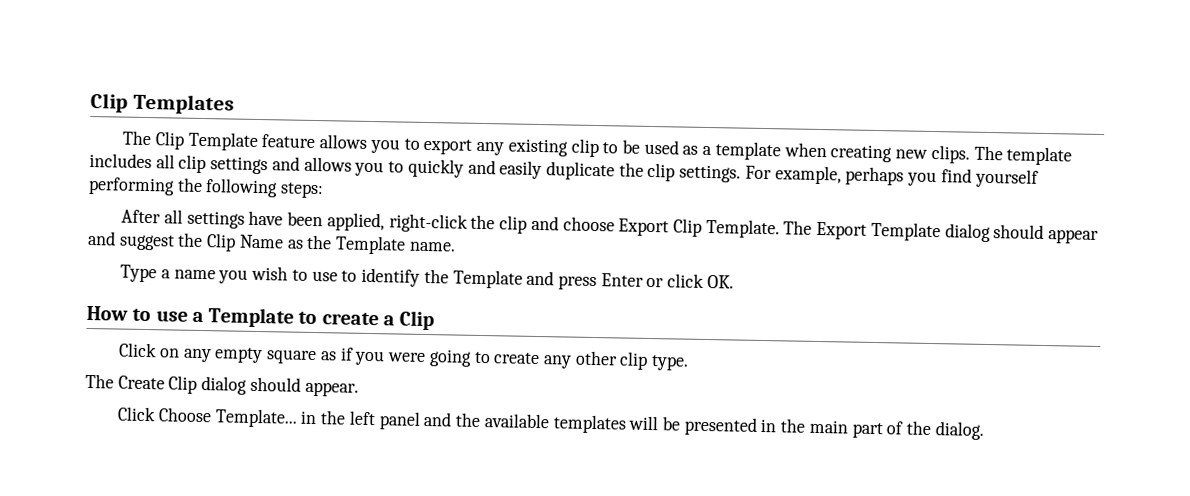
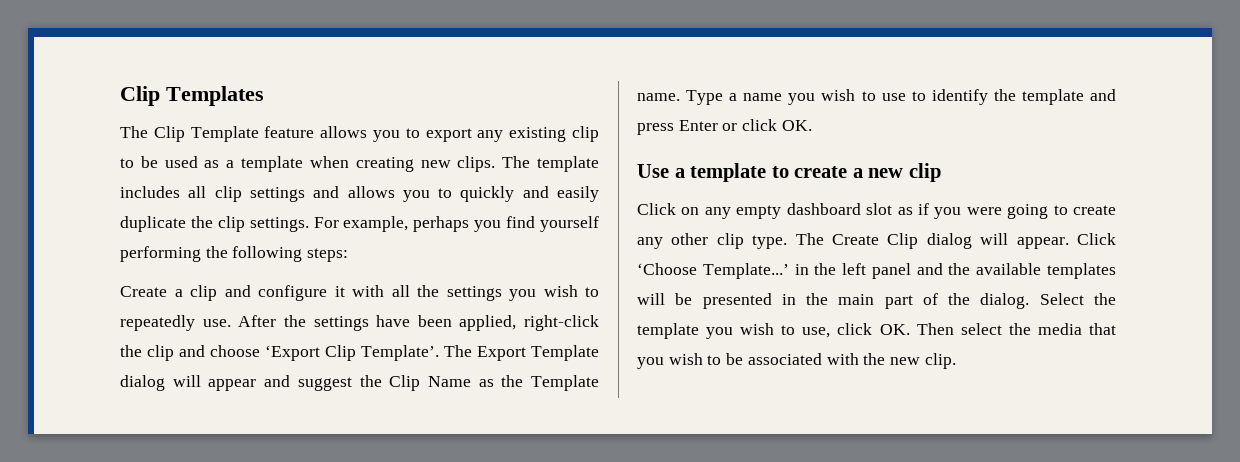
- After all settings have been applied, right-click the clip and choose Export Clip Template.
+ Create a clip and configure it with all the settings you wish to repeatedly use. After the settings have been applied, right-click the clip and choose ‘Export Clip Template’.
- The Export Template dialog should appear and suggest the Clip Name as the Template name.
- Type a name you wish to use to identify the Template and press Enter or click OK.
+ The Export Template dialog will appear and suggest the Clip Name as the Template name. Type a name you wish to use to identify the template and press Enter or click OK.
- How to use a Template to create a Clip
+ Use a template to create a new clip
- Click on any empty square as if you were going to create any other clip type.
- The Create Clip dialog should appear.
- Click Choose Template... in the left panel and the available templates will be presented in the main part of the dialog.
+ Click on any empty dashboard slot as if you were going to create any other clip type. The Create Clip dialog will appear. Click ‘Choose Template...’ in the left panel and the available templates will be presented in the main part of the dialog.
+ Select the template you wish to use, click OK. Then select the media that you wish to be associated with the new clip.

